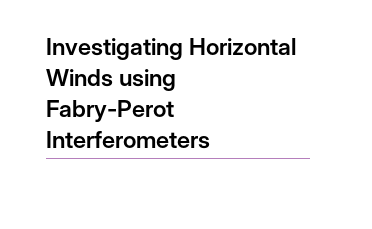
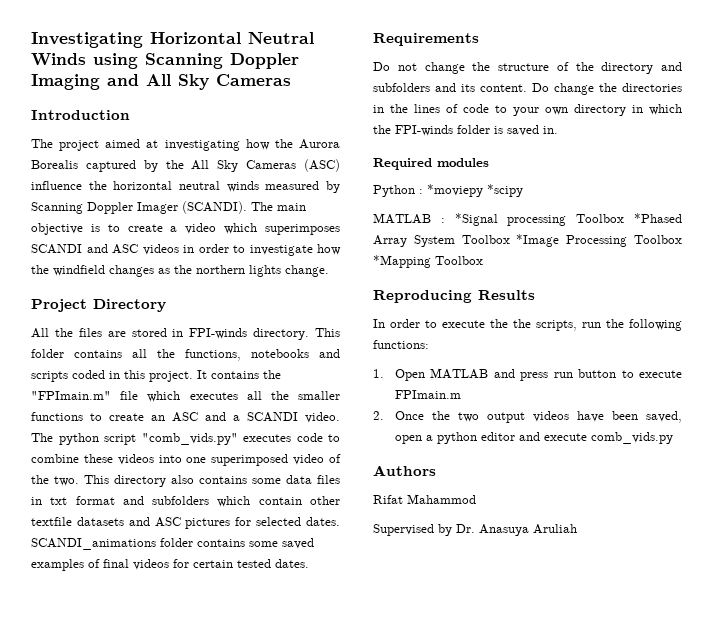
- Investigating Horizontal Winds using Fabry-Perot Interferometers
+ Investigating Horizontal Neutral Winds using Scanning Doppler Imaging and All Sky Cameras
+ Introduction
+ The project aimed at investigating how the Aurora Borealis captured by the All Sky Cameras (ASC) influence the horizontal neutral winds measured by Scanning Doppler Imager (SCANDI). The main objective is to create a video which superimposes SCANDI and ASC videos in order to investigate how the windfield changes as the northern lights change.
+ Project Directory
+ All the files are stored in FPI-winds directory. This folder contains all the functions, notebooks and scripts coded in this project. It contains the "FPImain.m" file which executes all the smaller functions to create an ASC and a SCANDI video. The python script "comb_vids.py" executes code to combine these videos into one superimposed video of the two. This directory also contains some data files in txt format and subfolders which contain other textfile datasets and ASC pictures for selected dates. SCANDI_animations folder contains some saved examples of final videos for certain tested dates.
+ Requirements
+ Do not change the structure of the directory and subfolders and its content. Do change the directories in the lines of code to your own directory in which the FPI-winds folder is saved in.
+ Required modules
+ Python : *moviepy *scipy
+ MATLAB : *Signal processing Toolbox *Phased Array System Toolbox *Image Processing Toolbox *Mapping Toolbox
+ Reproducing Results
+ In order to execute the the scripts, run the following functions:
+ 1. Open MATLAB and press run button to execute FPImain.m
+ 2. Once the two output videos have been saved, open a python editor and execute comb_vids.py
+ Authors
+ Rifat Mahammod
+ Supervised by Dr. Anasuya Aruliah

